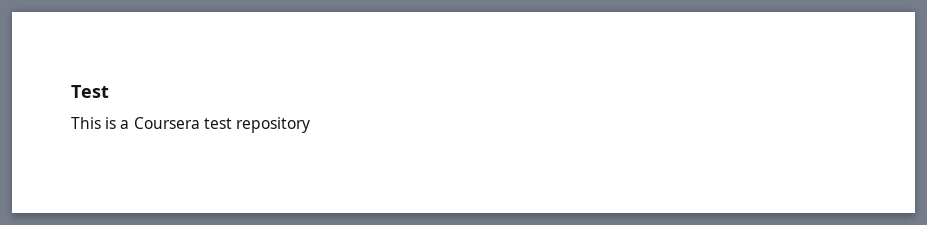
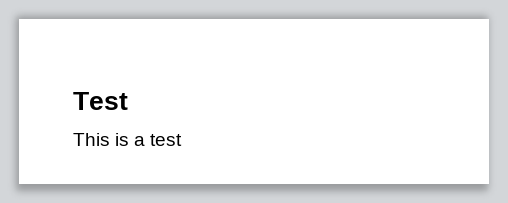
- This is a Coursera test repository
+ This is a test

